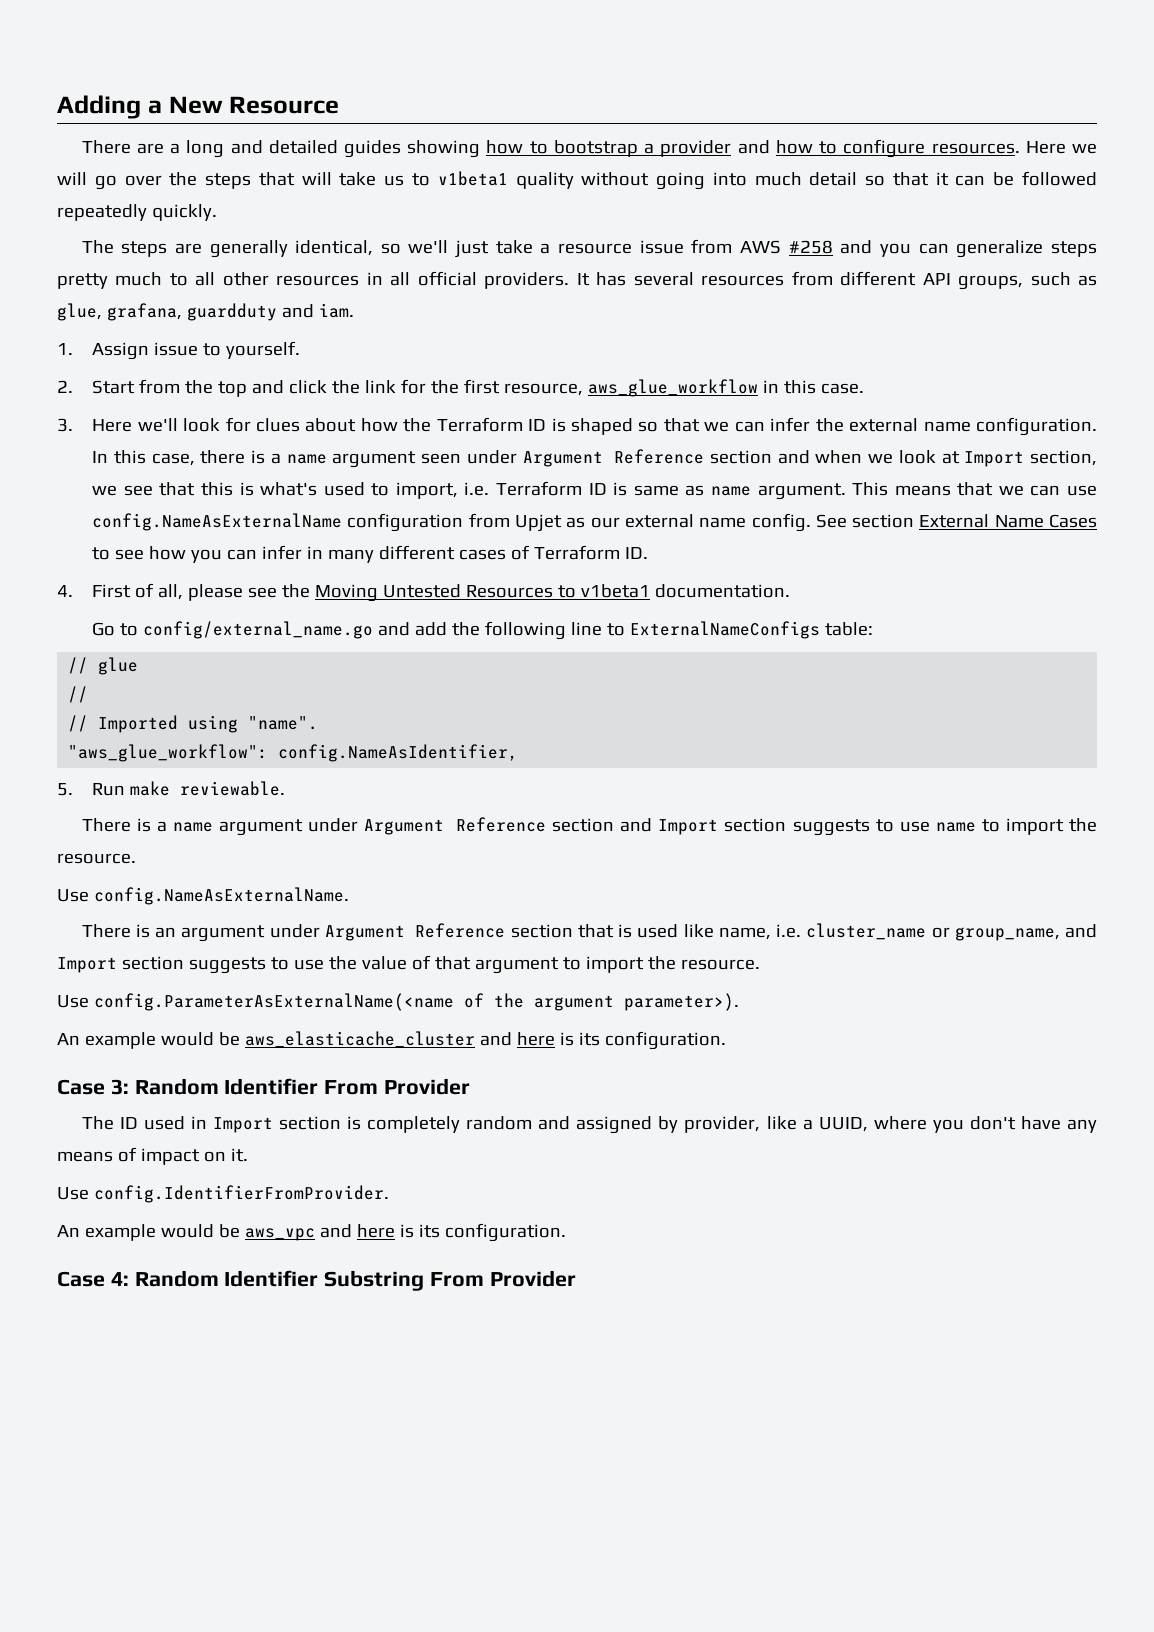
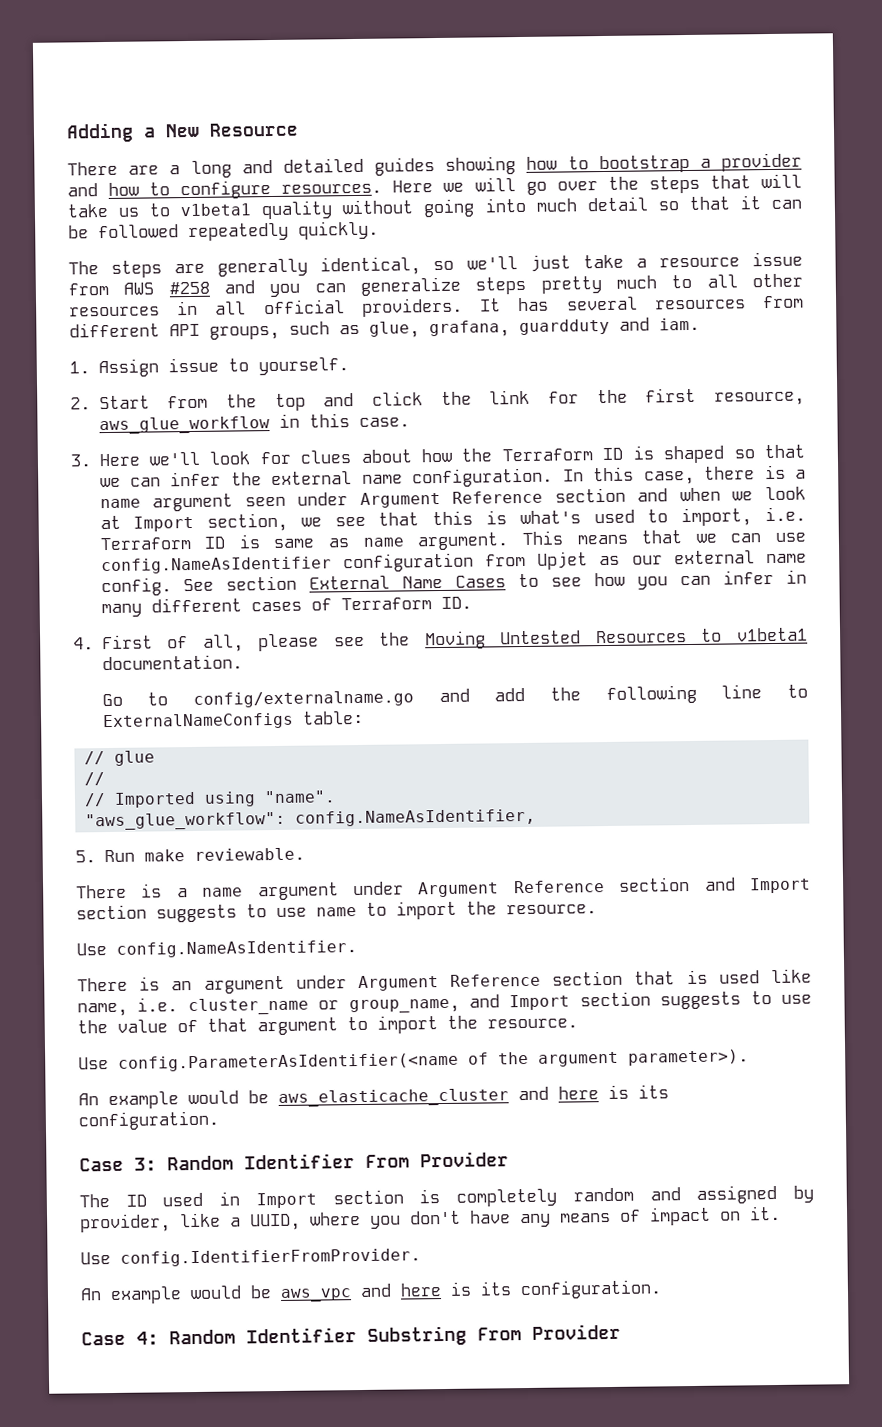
- This means that we can use config.NameAsExternalName configuration from Upjet as our external name config.
+ This means that we can use config.NameAsIdentifier configuration from Upjet as our external name config.
- Go to config/external_name.go and add the following line to ExternalNameConfigs table:
+ Go to config/externalname.go and add the following line to ExternalNameConfigs table:
- Use config.NameAsExternalName.
+ Use config.NameAsIdentifier.
- Use config.ParameterAsExternalName(<name of the argument parameter>).
+ Use config.ParameterAsIdentifier(<name of the argument parameter>).

